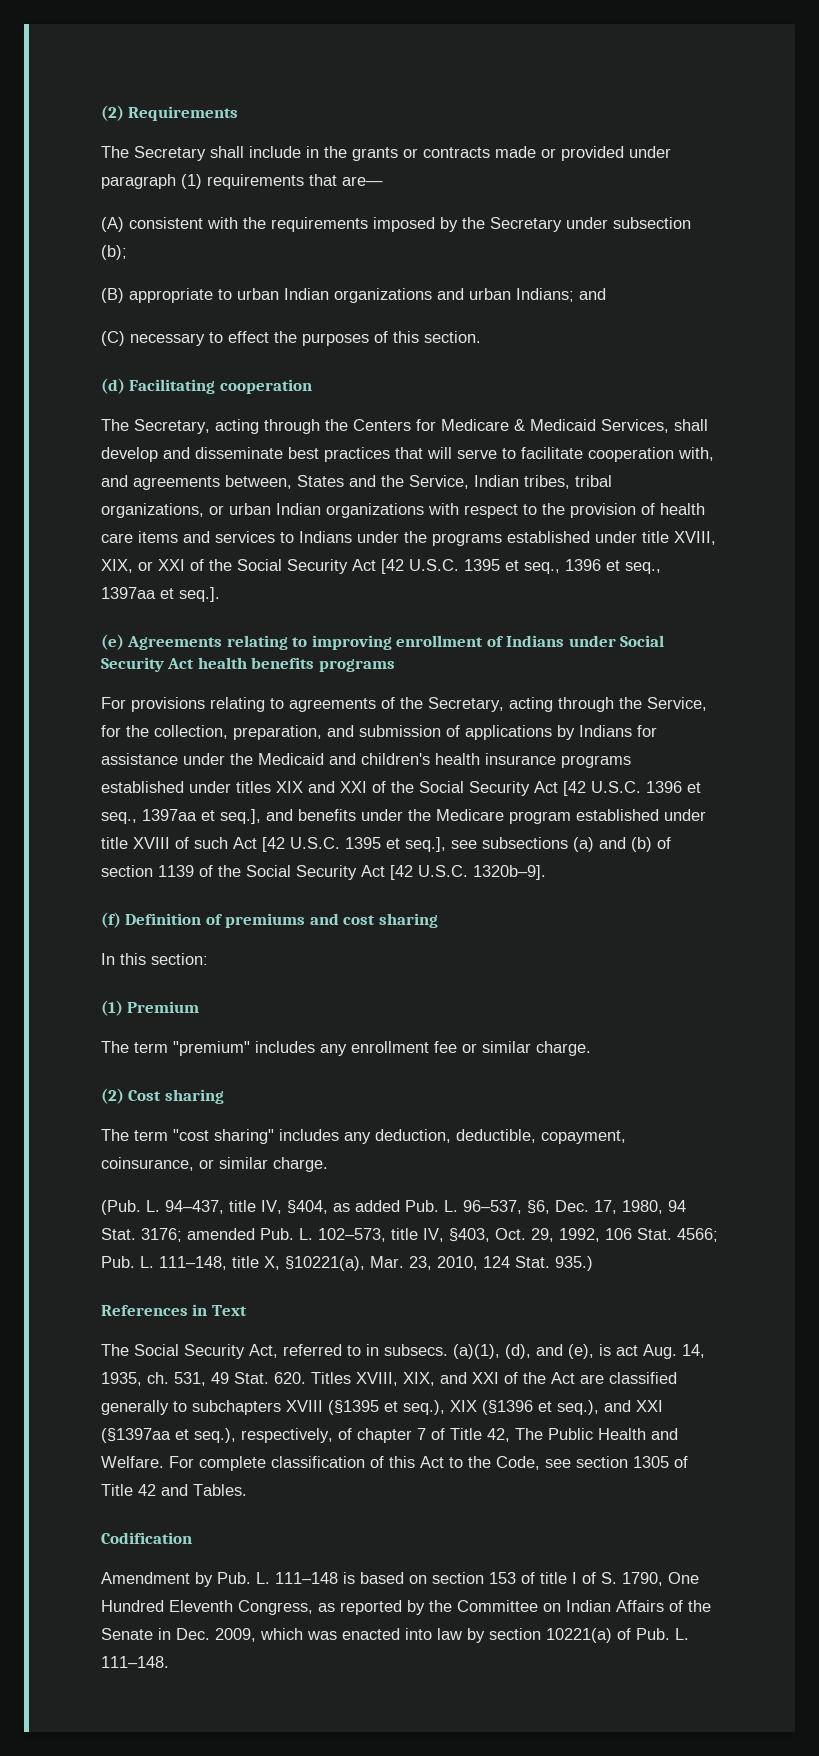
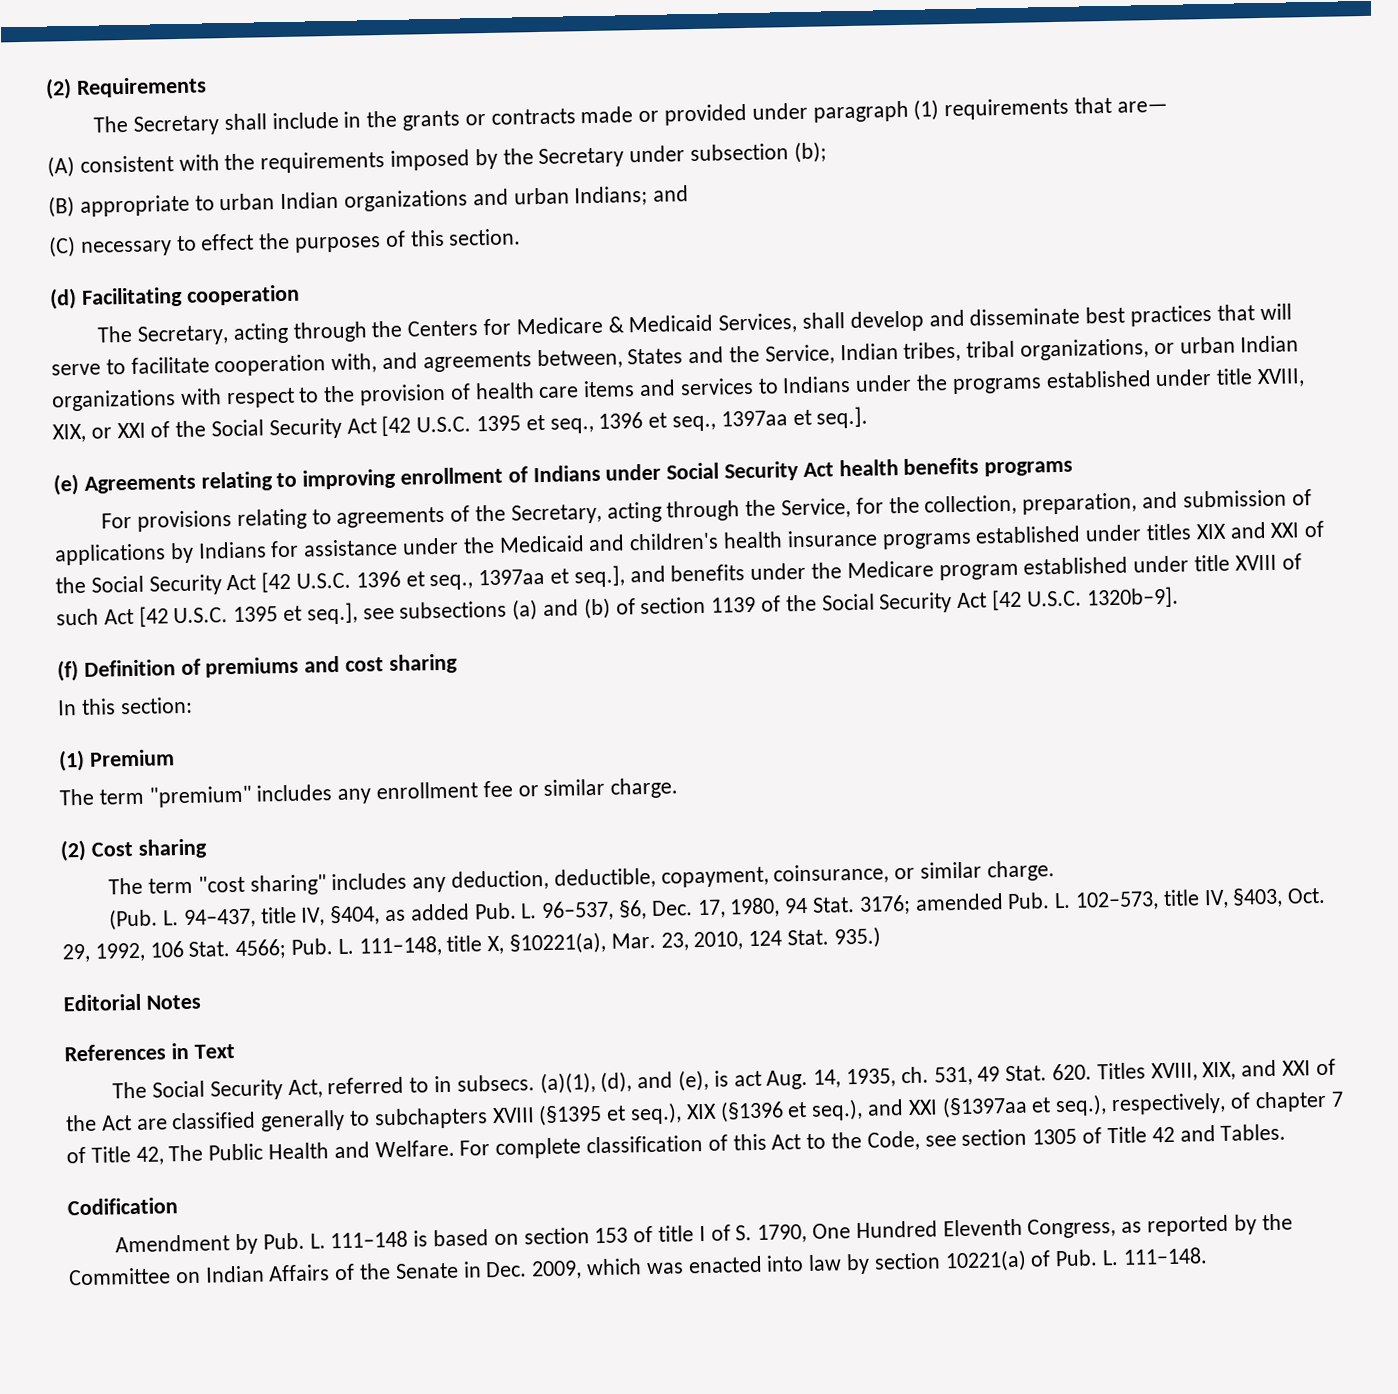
+ Editorial Notes

